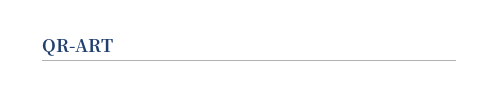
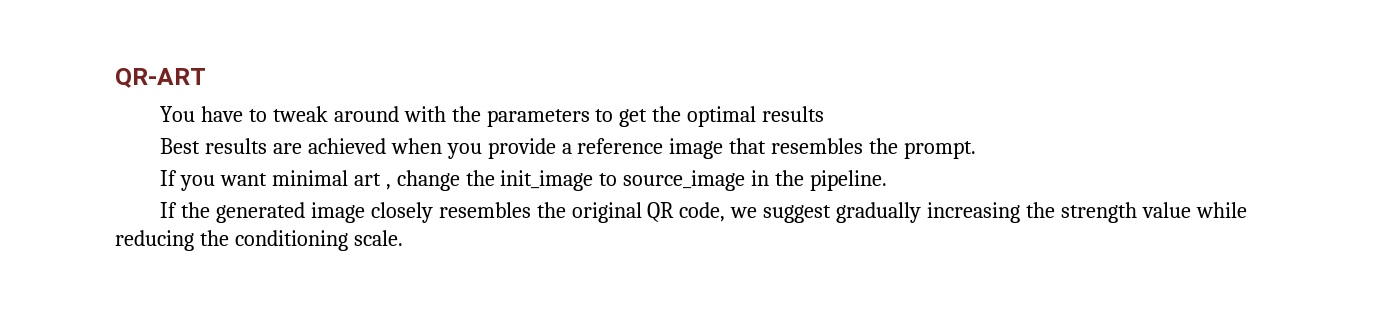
+ You have to tweak around with the parameters to get the optimal results
+ Best results are achieved when you provide a reference image that resembles the prompt.
+ If you want minimal art , change the init_image to source_image in the pipeline.
+ If the generated image closely resembles the original QR code, we suggest gradually increasing the strength value while reducing the conditioning scale.

